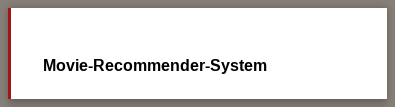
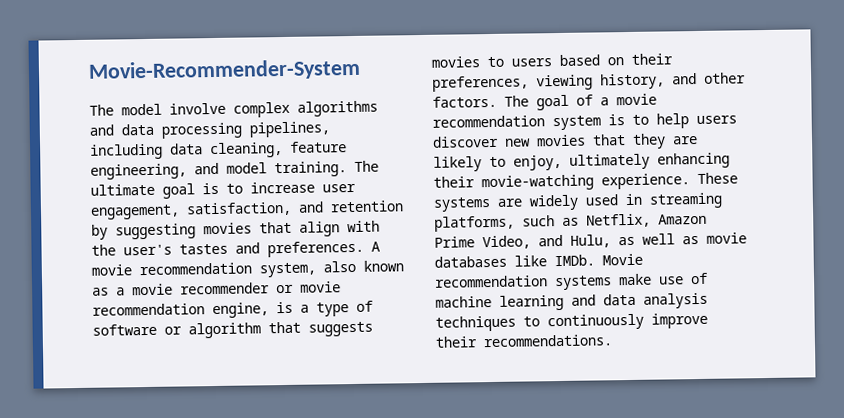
+ The model involve complex algorithms and data processing pipelines, including data cleaning, feature engineering, and model training. The ultimate goal is to increase user engagement, satisfaction, and retention by suggesting movies that align with the user's tastes and preferences. A movie recommendation system, also known as a movie recommender or movie recommendation engine, is a type of software or algorithm that suggests movies to users based on their preferences, viewing history, and other factors. The goal of a movie recommendation system is to help users discover new movies that they are likely to enjoy, ultimately enhancing their movie-watching experience. These systems are widely used in streaming platforms, such as Netflix, Amazon Prime Video, and Hulu, as well as movie databases like IMDb. Movie recommendation systems make use of machine learning and data analysis techniques to continuously improve their recommendations.

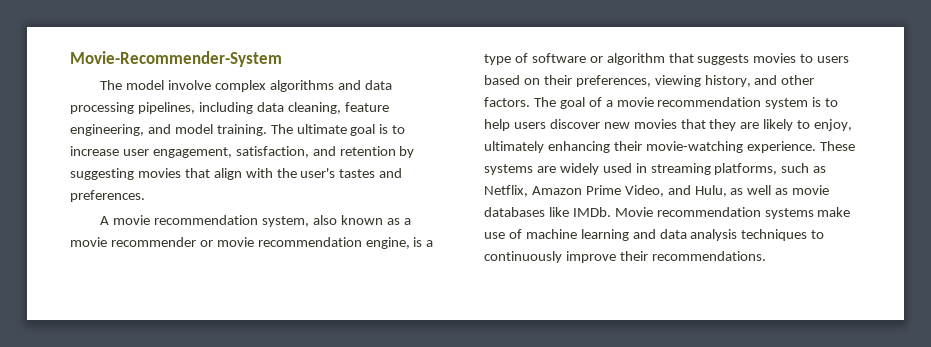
- The ultimate goal is to increase user engagement, satisfaction, and retention by suggesting movies that align with the user's tastes and preferences. A movie recommendation system, also known as a movie recommender or movie recommendation engine, is a type of software or algorithm that suggests movies to users based on their preferences, viewing history, and other factors.
+ The ultimate goal is to increase user engagement, satisfaction, and retention by suggesting movies that align with the user's tastes and preferences.
+ A movie recommendation system, also known as a movie recommender or movie recommendation engine, is a type of software or algorithm that suggests movies to users based on their preferences, viewing history, and other factors.

